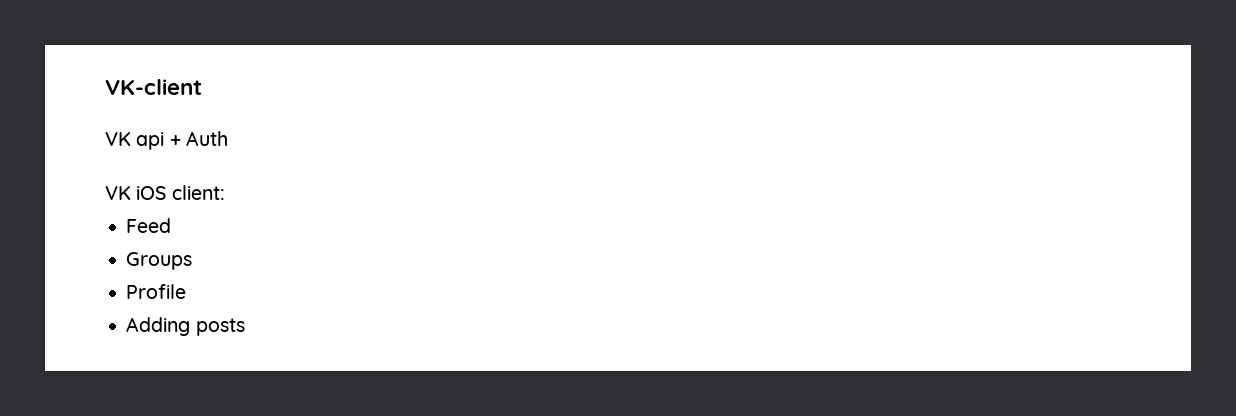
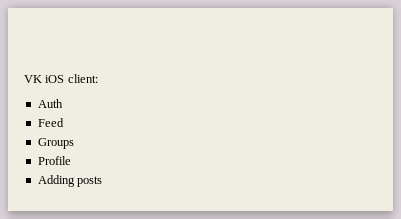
- VK-client
- VK api + Auth
+ Auth

